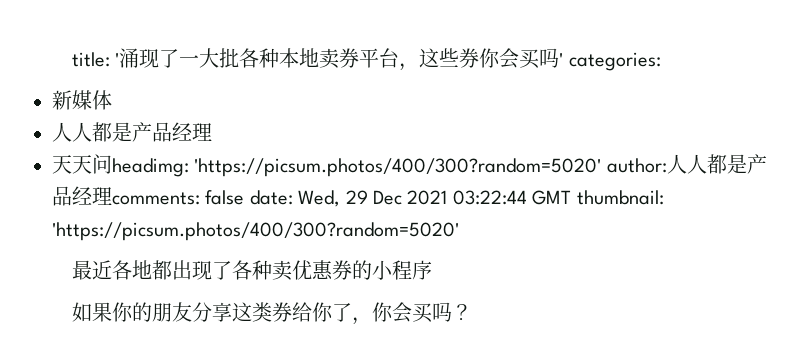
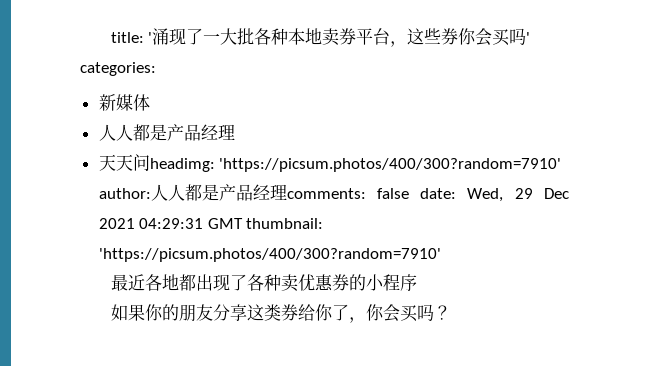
- 天天问headimg: 'https://picsum.photos/400/300?random=5020' author:人人都是产品经理comments: false date: Wed, 29 Dec 2021 03:22:44 GMT thumbnail: 'https://picsum.photos/400/300?random=5020'
+ 天天问headimg: 'https://picsum.photos/400/300?random=7910' author:人人都是产品经理comments: false date: Wed, 29 Dec 2021 04:29:31 GMT thumbnail: 'https://picsum.photos/400/300?random=7910'

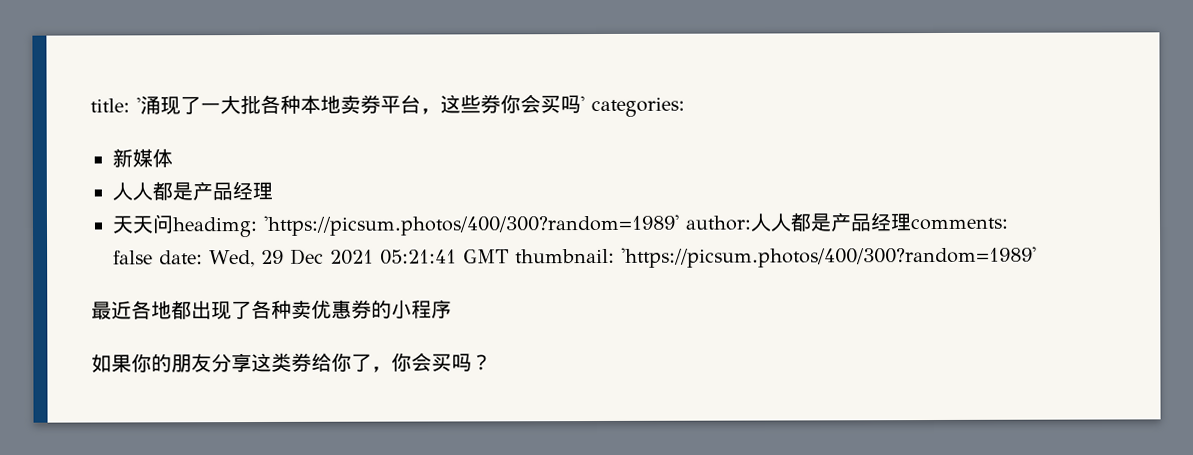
- 天天问headimg: 'https://picsum.photos/400/300?random=7910' author:人人都是产品经理comments: false date: Wed, 29 Dec 2021 04:29:31 GMT thumbnail: 'https://picsum.photos/400/300?random=7910'
+ 天天问headimg: 'https://picsum.photos/400/300?random=1989' author:人人都是产品经理comments: false date: Wed, 29 Dec 2021 05:21:41 GMT thumbnail: 'https://picsum.photos/400/300?random=1989'

